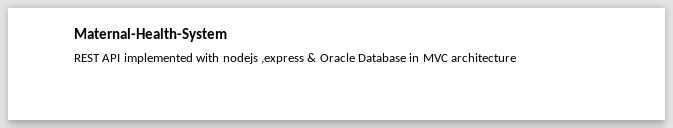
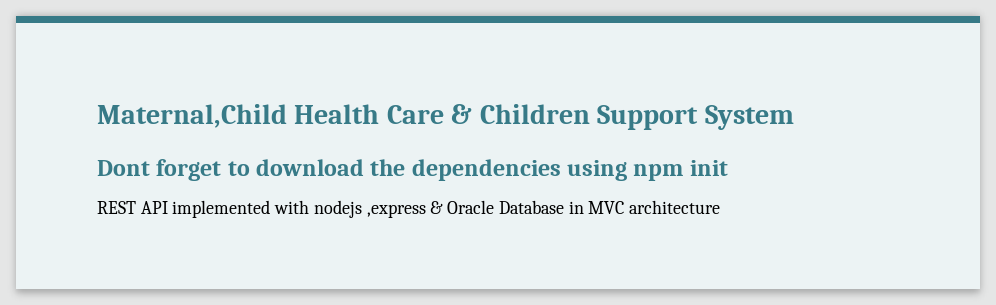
- Maternal-Health-System
+ Maternal,Child Health Care & Children Support System
+ Dont forget to download the dependencies using npm init

